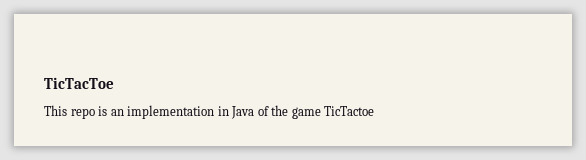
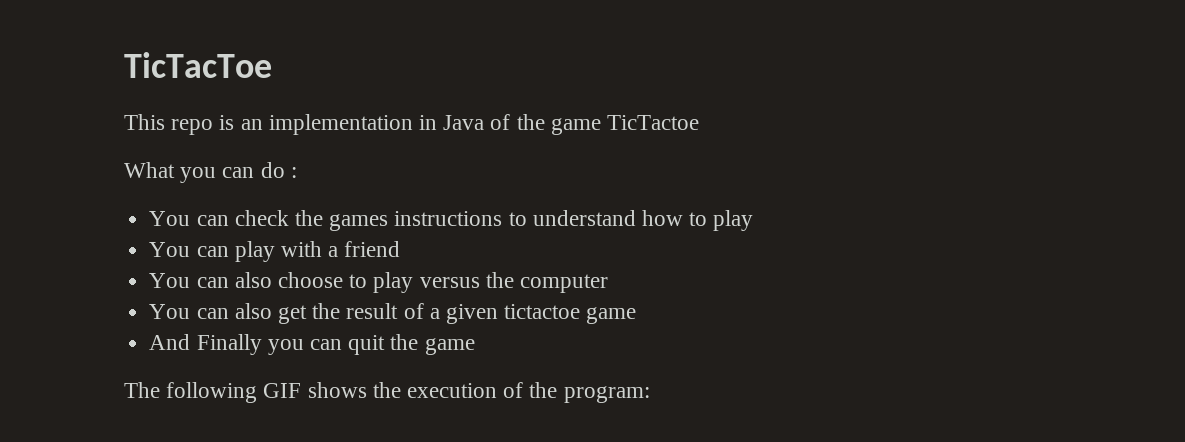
+ What you can do :
+ You can check the games instructions to understand how to play
+ You can play with a friend
+ You can also choose to play versus the computer
+ You can also get the result of a given tictactoe game
+ And Finally you can quit the game
+ The following GIF shows the execution of the program:

